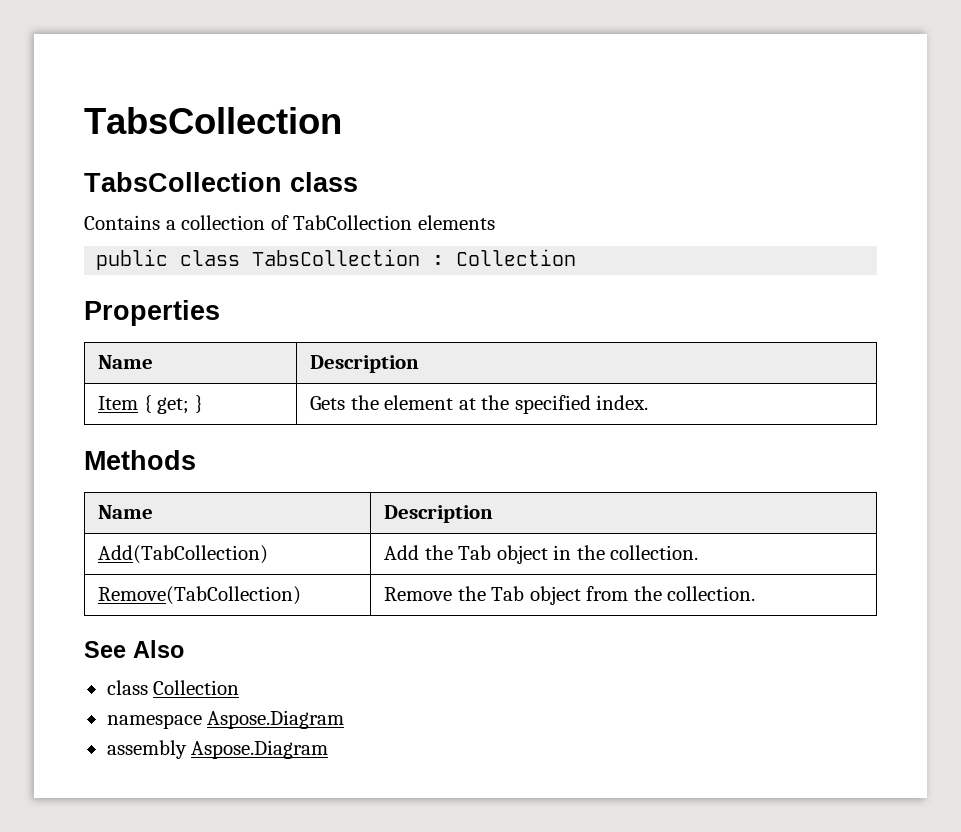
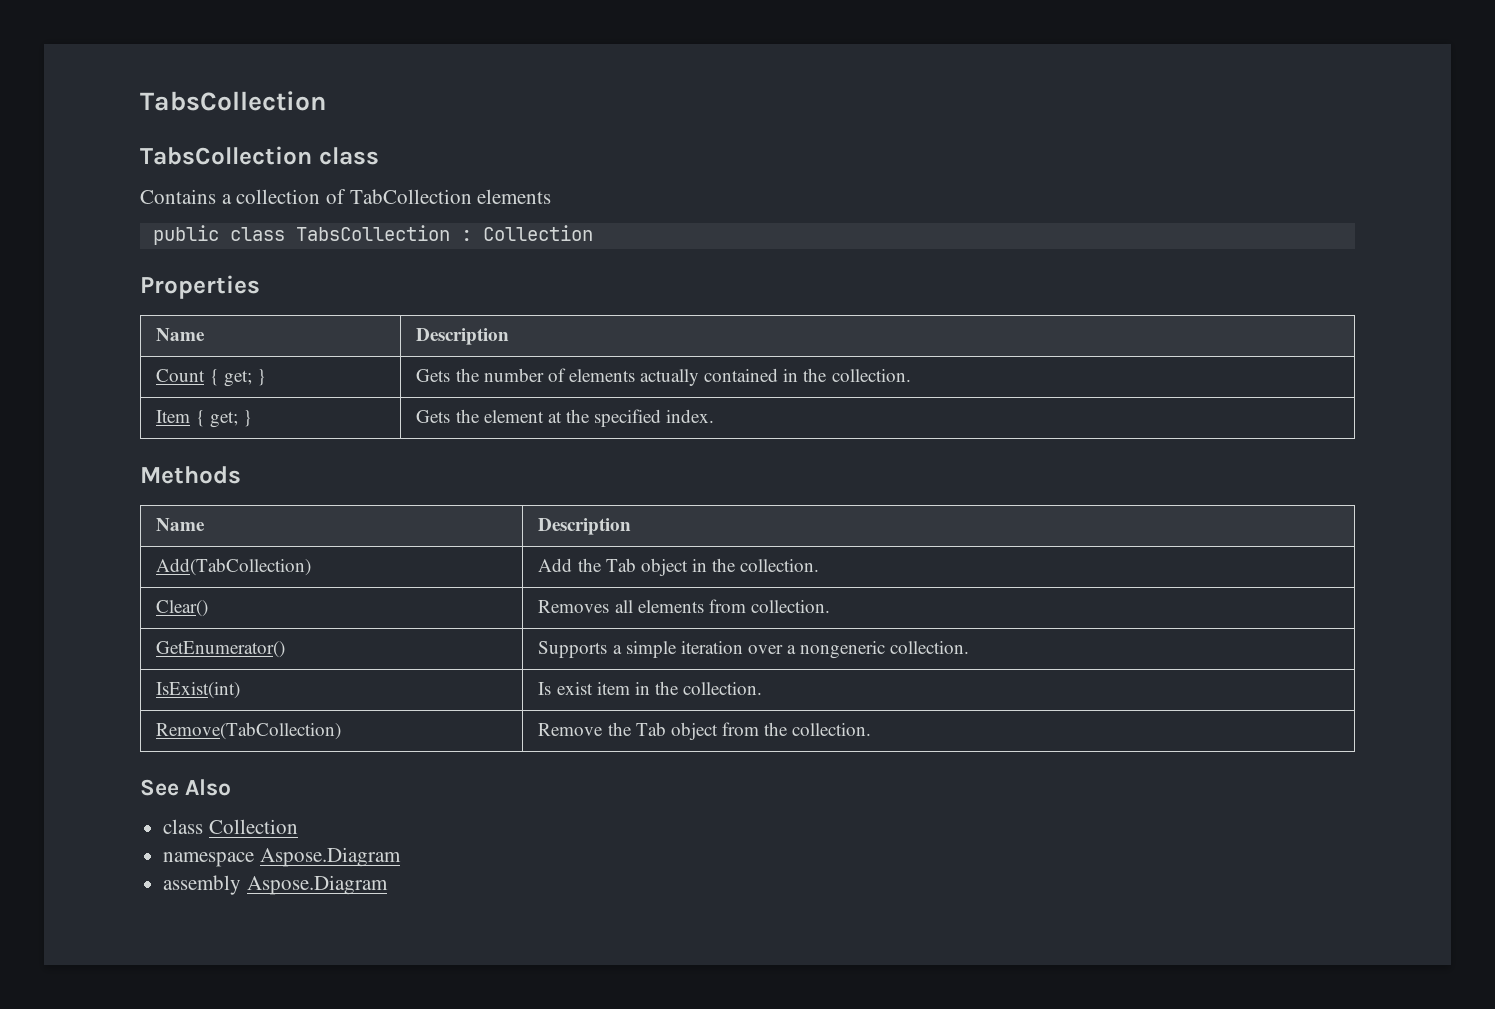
+ Count { get; } | Gets the number of elements actually contained in the collection.
+ Clear() | Removes all elements from collection.
+ GetEnumerator() | Supports a simple iteration over a nongeneric collection.
+ IsExist(int) | Is exist item in the collection.

